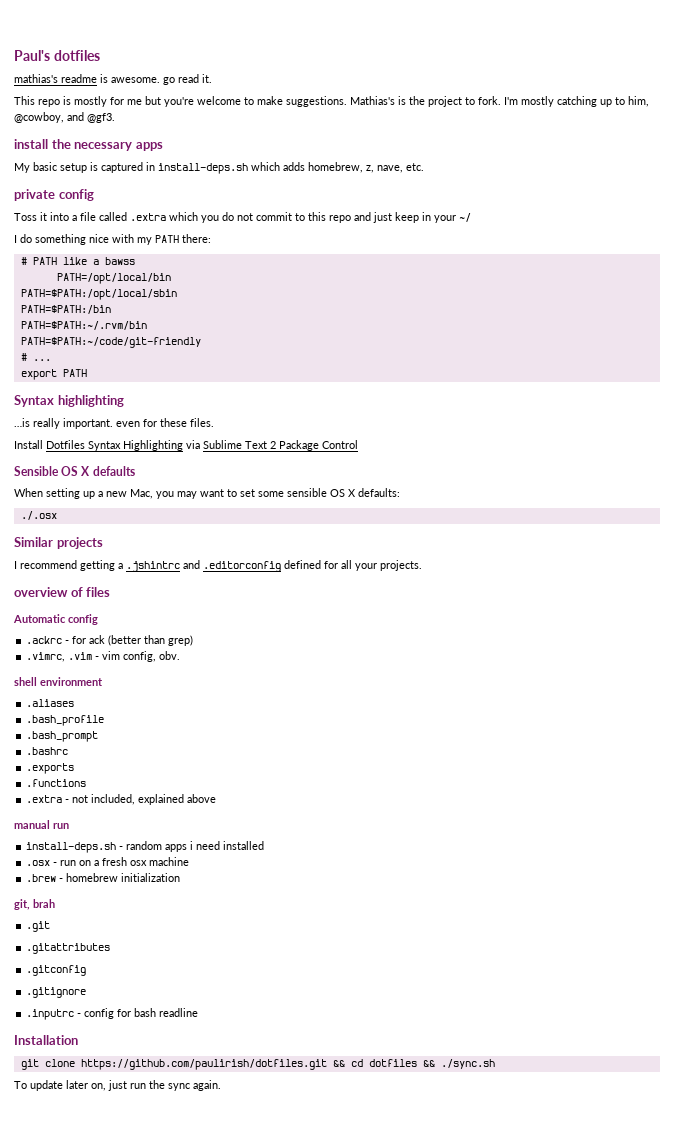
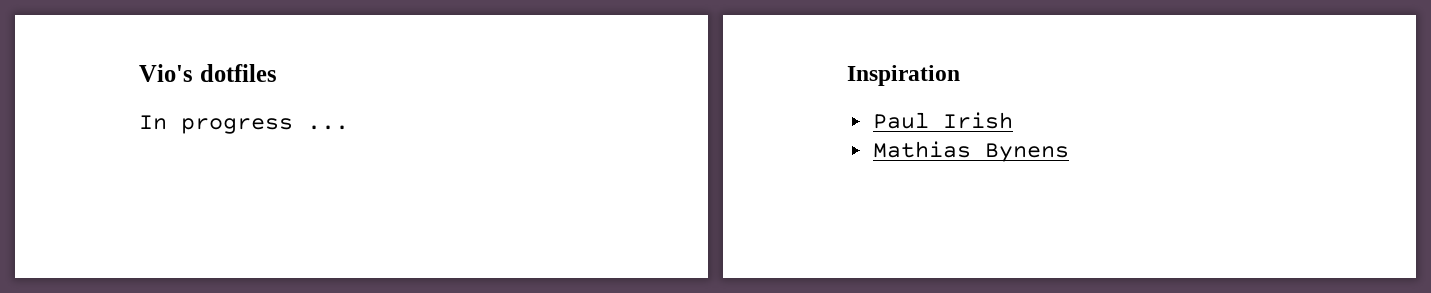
- Paul's dotfiles
+ Vio's dotfiles
- mathias's readme is awesome. go read it.
- This repo is mostly for me but you're welcome to make suggestions. Mathias's is the project to fork. I'm mostly catching up to him, @cowboy, and @gf3.
- install the necessary apps
- My basic setup is captured in install-deps.sh which adds homebrew, z, nave, etc.
- private config
- Toss it into a file called .extra which you do not commit to this repo and just keep in your ~/
- I do something nice with my PATH there:
- # PATH like a bawss
- PATH=/opt/local/bin
- PATH=$PATH:/opt/local/sbin
- PATH=$PATH:/bin
- PATH=$PATH:~/.rvm/bin
- PATH=$PATH:~/code/git-friendly
- # ...
- export PATH
- Syntax highlighting
- …is really important. even for these files.
- Install Dotfiles Syntax Highlighting via Sublime Text 2 Package Control
- Sensible OS X defaults
- When setting up a new Mac, you may want to set some sensible OS X defaults:
- ./.osx
- Similar projects
- I recommend getting a .jshintrc and .editorconfig defined for all your projects.
- overview of files
- Automatic config
- .ackrc - for ack (better than grep)
- .vimrc, .vim - vim config, obv.
- shell environment
- .aliases
- .bash_profile
- .bash_prompt
- .bashrc
- .exports
- .functions
- .extra - not included, explained above
- manual run
- install-deps.sh - random apps i need installed
- .osx - run on a fresh osx machine
- .brew - homebrew initialization
- git, brah
- .git
- .gitattributes
- .gitconfig
- .gitignore
- .inputrc - config for bash readline
- Installation
- git clone https://github.com/paulirish/dotfiles.git && cd dotfiles && ./sync.sh
- To update later on, just run the sync again.
+ In progress ...
+ Inspiration
+ Paul Irish
+ Mathias Bynens

